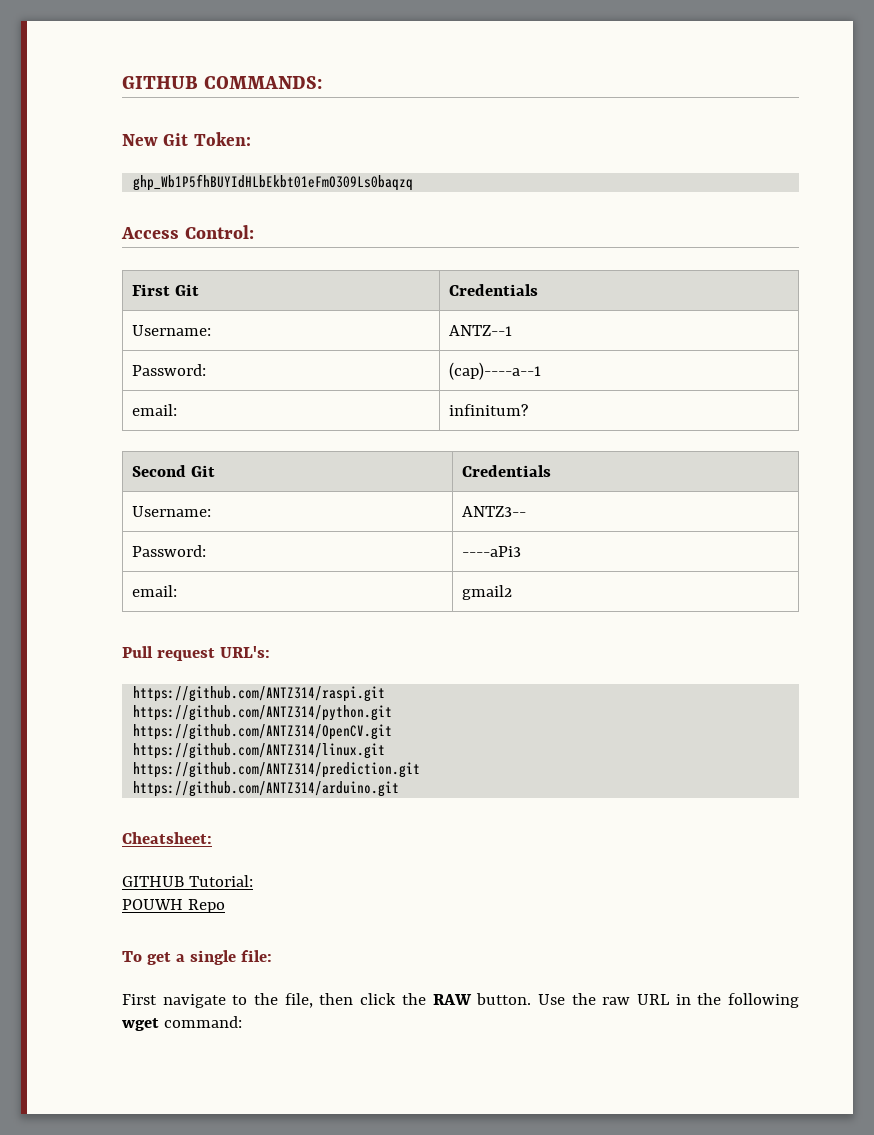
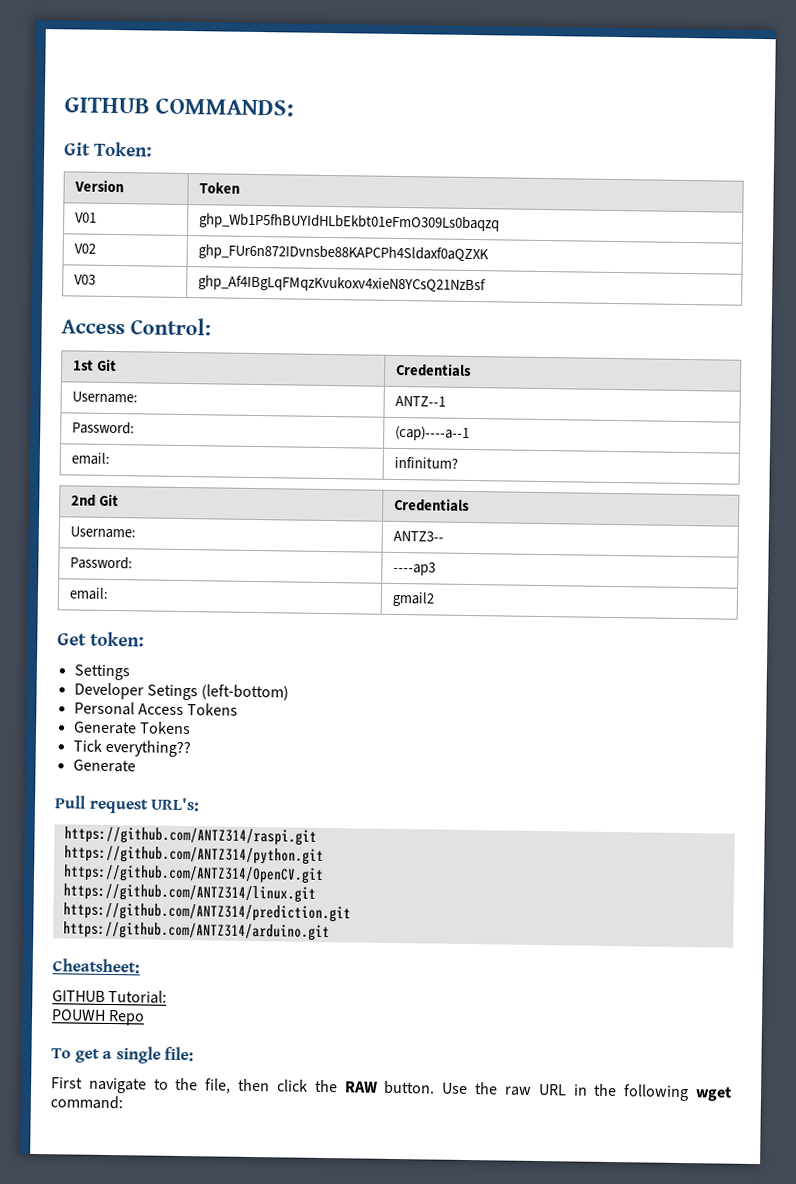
- New Git Token:
+ Git Token:
- 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
+ Version | Token
+ V01 | 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
+ V02 | 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
+ V03 | 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
- First Git | Credentials
+ 1st Git | Credentials
- Second Git | Credentials
+ 2nd Git | Credentials
- Password: | ----aPi3
+ Password: | ----ap3
+ Get token:
+ Settings
+ Developer Setings (left-bottom)
+ Personal Access Tokens
+ Generate Tokens
+ Tick everything??
+ Generate

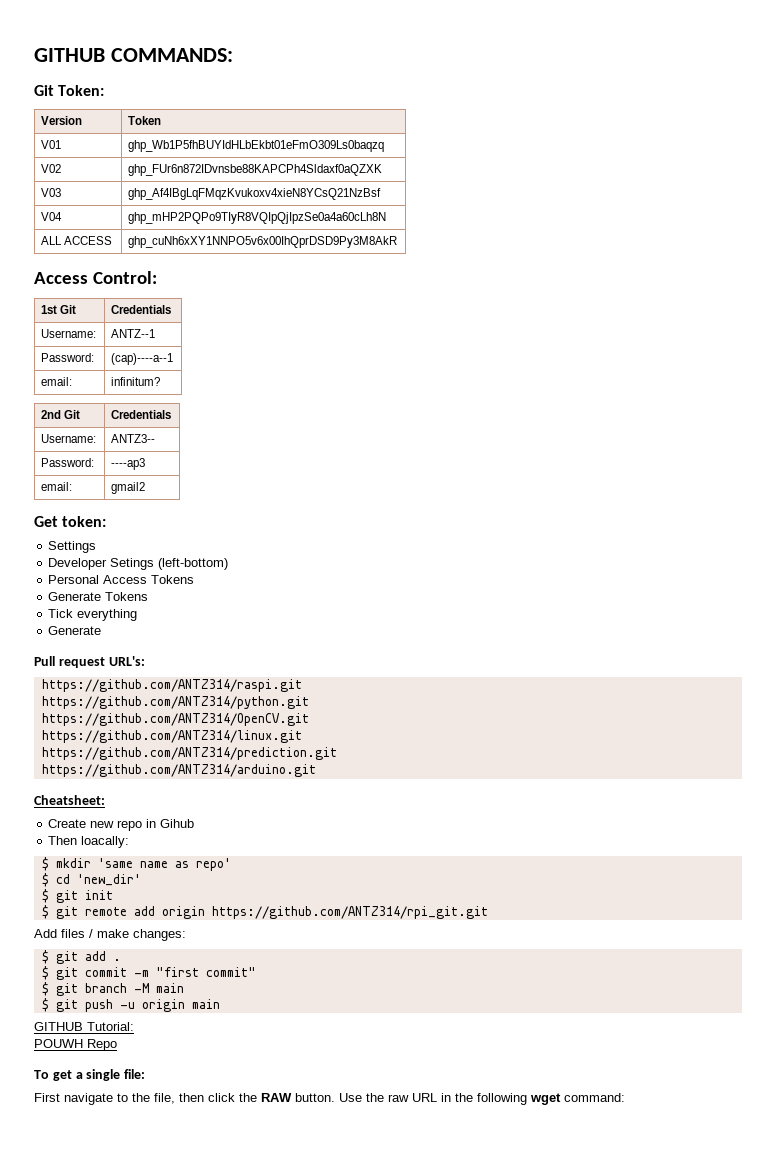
+ V04 | 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
+ ALL ACCESS | 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
- Tick everything??
+ Tick everything
+ Create new repo in Gihub
+ Then loacally:
+ $ mkdir 'same name as repo'
+ $ cd 'new_dir'
+ $ git init
+ $ git remote add origin https://github.com/ANTZ314/rpi_git.git
+ Add files / make changes:
+ $ git add .
+ $ git commit -m "first commit"
+ $ git branch -M main
+ $ git push -u origin main

